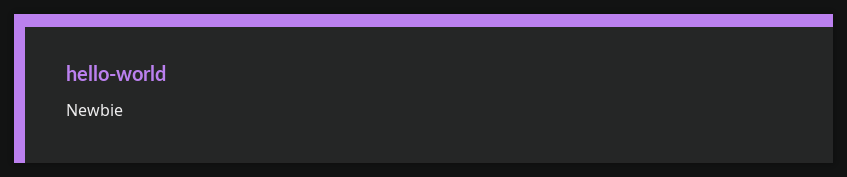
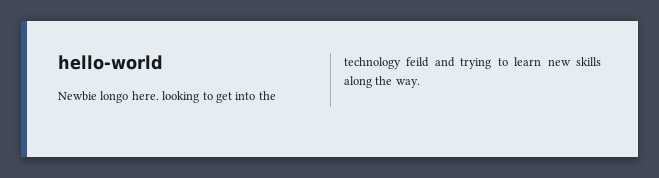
- Newbie
+ Newbie longo here. looking to get into the technology feild and trying to learn new skills along the way.

